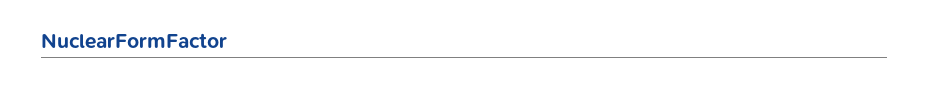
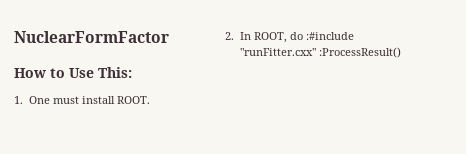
+ How to Use This:
+ 1. One must install ROOT.
+ 2. In ROOT, do :#include "runFitter.cxx" :ProcessResult()

